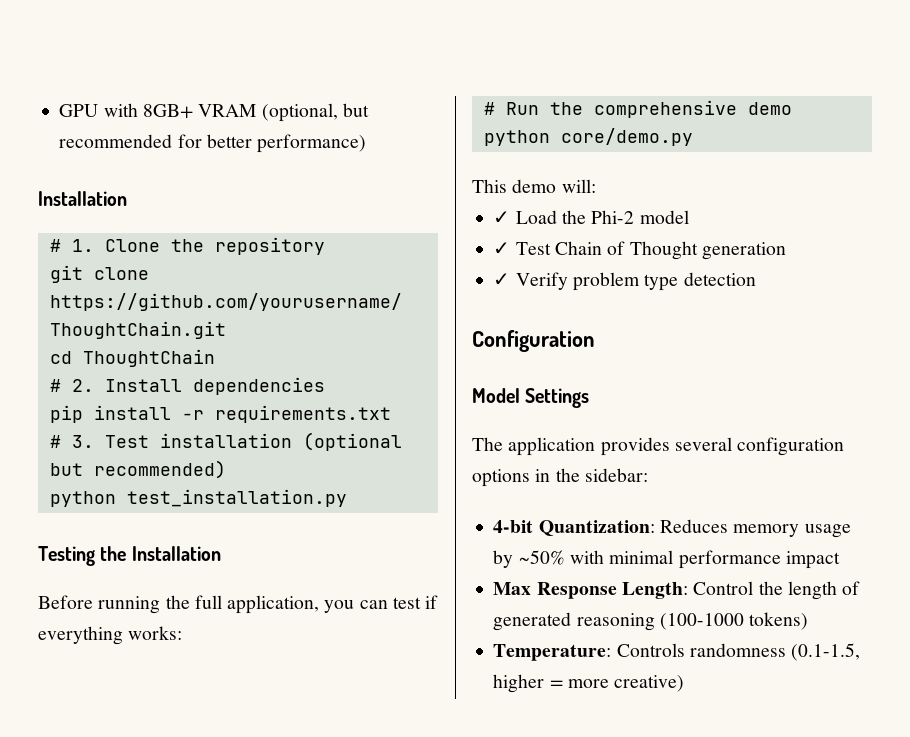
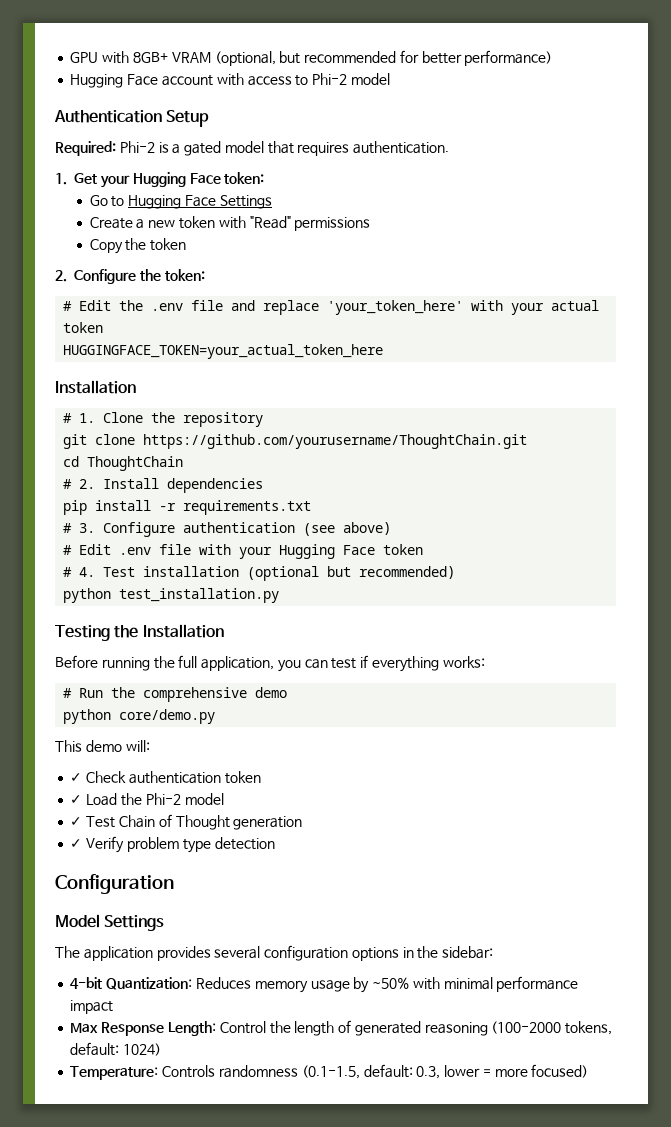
+ Hugging Face account with access to Phi-2 model
+ Authentication Setup
+ Required: Phi-2 is a gated model that requires authentication.
+ 1. Get your Hugging Face token:
+ Go to Hugging Face Settings
+ Create a new token with "Read" permissions
+ Copy the token
+ 2. Configure the token:
+ # Edit the .env file and replace 'your_token_here' with your actual token
+ HUGGINGFACE_TOKEN=your_actual_token_here
- # 3. Test installation (optional but recommended)
+ # 3. Configure authentication (see above)
+ # Edit .env file with your Hugging Face token
+ # 4. Test installation (optional but recommended)
+ ✓ Check authentication token
- Max Response Length: Control the length of generated reasoning (100-1000 tokens)
+ Max Response Length: Control the length of generated reasoning (100-2000 tokens, default: 1024)
- Temperature: Controls randomness (0.1-1.5, higher = more creative)
+ Temperature: Controls randomness (0.1-1.5, default: 0.3, lower = more focused)

